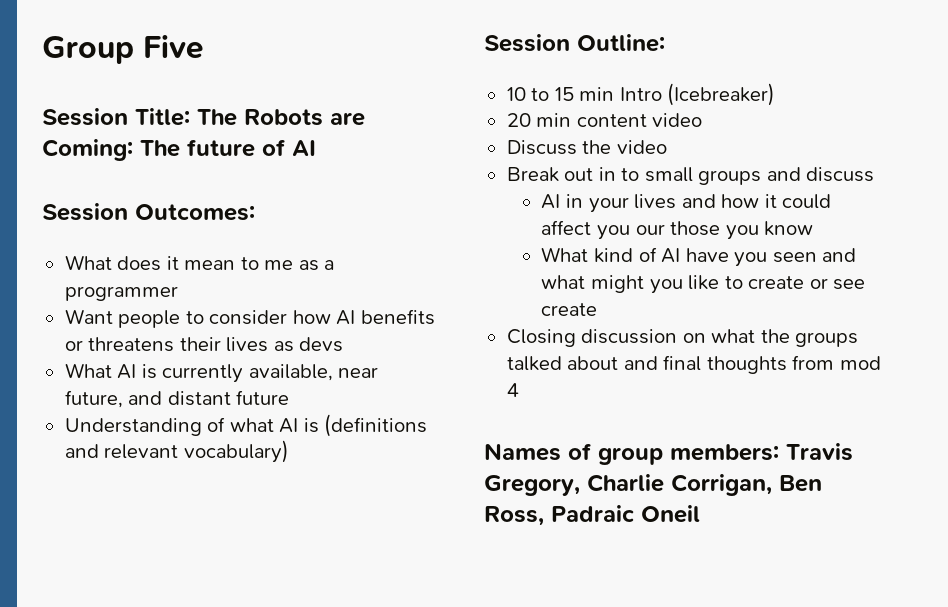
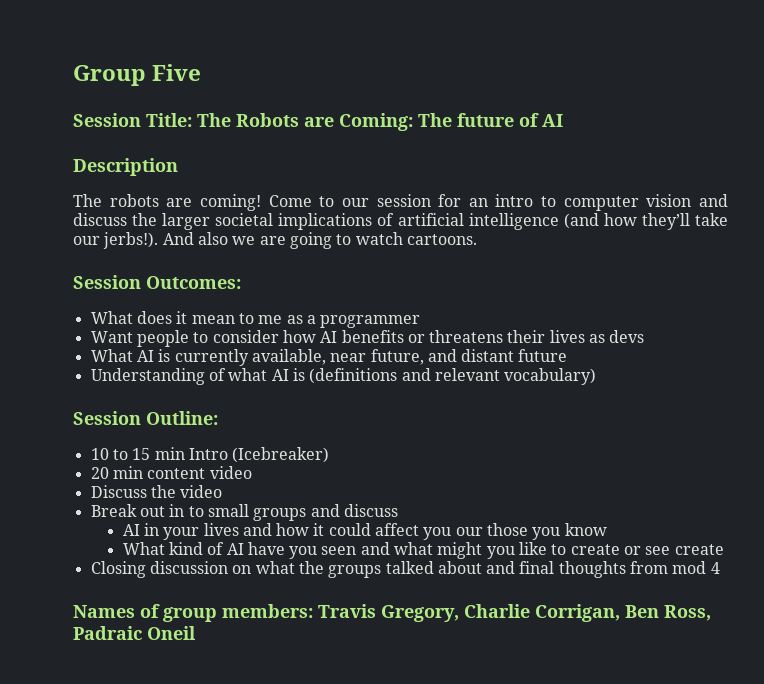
+ Description
+ The robots are coming! Come to our session for an intro to computer vision and discuss the larger societal implications of artificial intelligence (and how they’ll take our jerbs!). And also we are going to watch cartoons.

